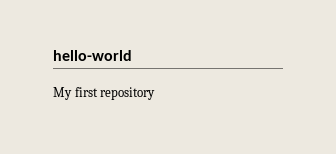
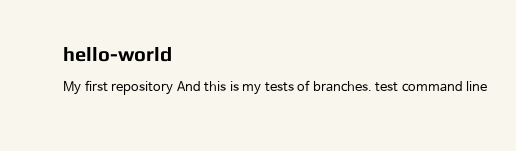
- My first repository
+ My first repository And this is my tests of branches. test command line

